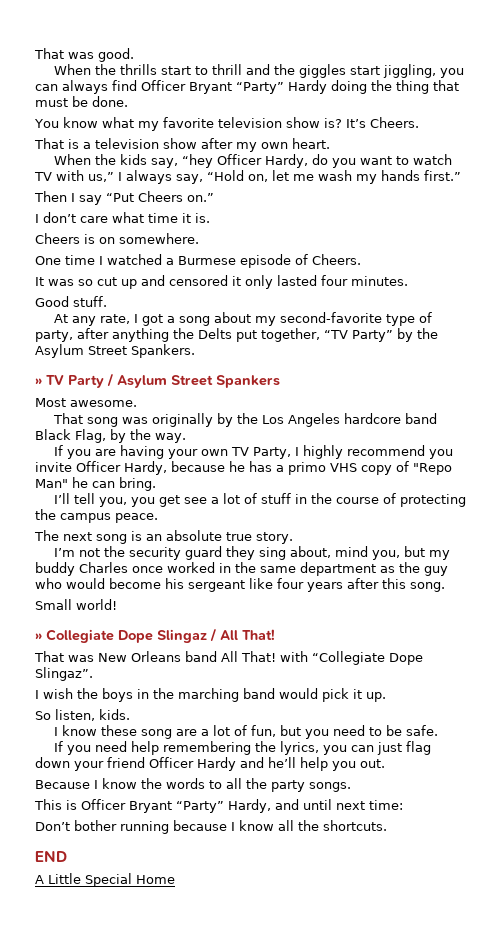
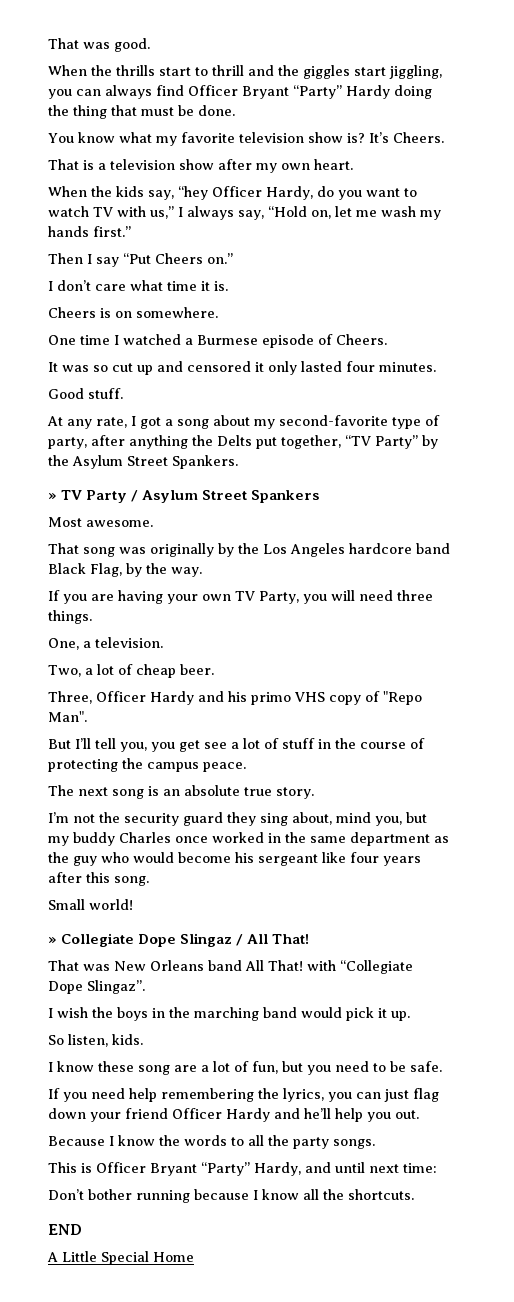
- If you are having your own TV Party, I highly recommend you invite Officer Hardy, because he has a primo VHS copy of "Repo Man" he can bring.
- I’ll tell you, you get see a lot of stuff in the course of protecting the campus peace.
+ If you are having your own TV Party, you will need three things.
+ One, a television.
+ Two, a lot of cheap beer.
+ Three, Officer Hardy and his primo VHS copy of "Repo Man".
+ But I’ll tell you, you get see a lot of stuff in the course of protecting the campus peace.

